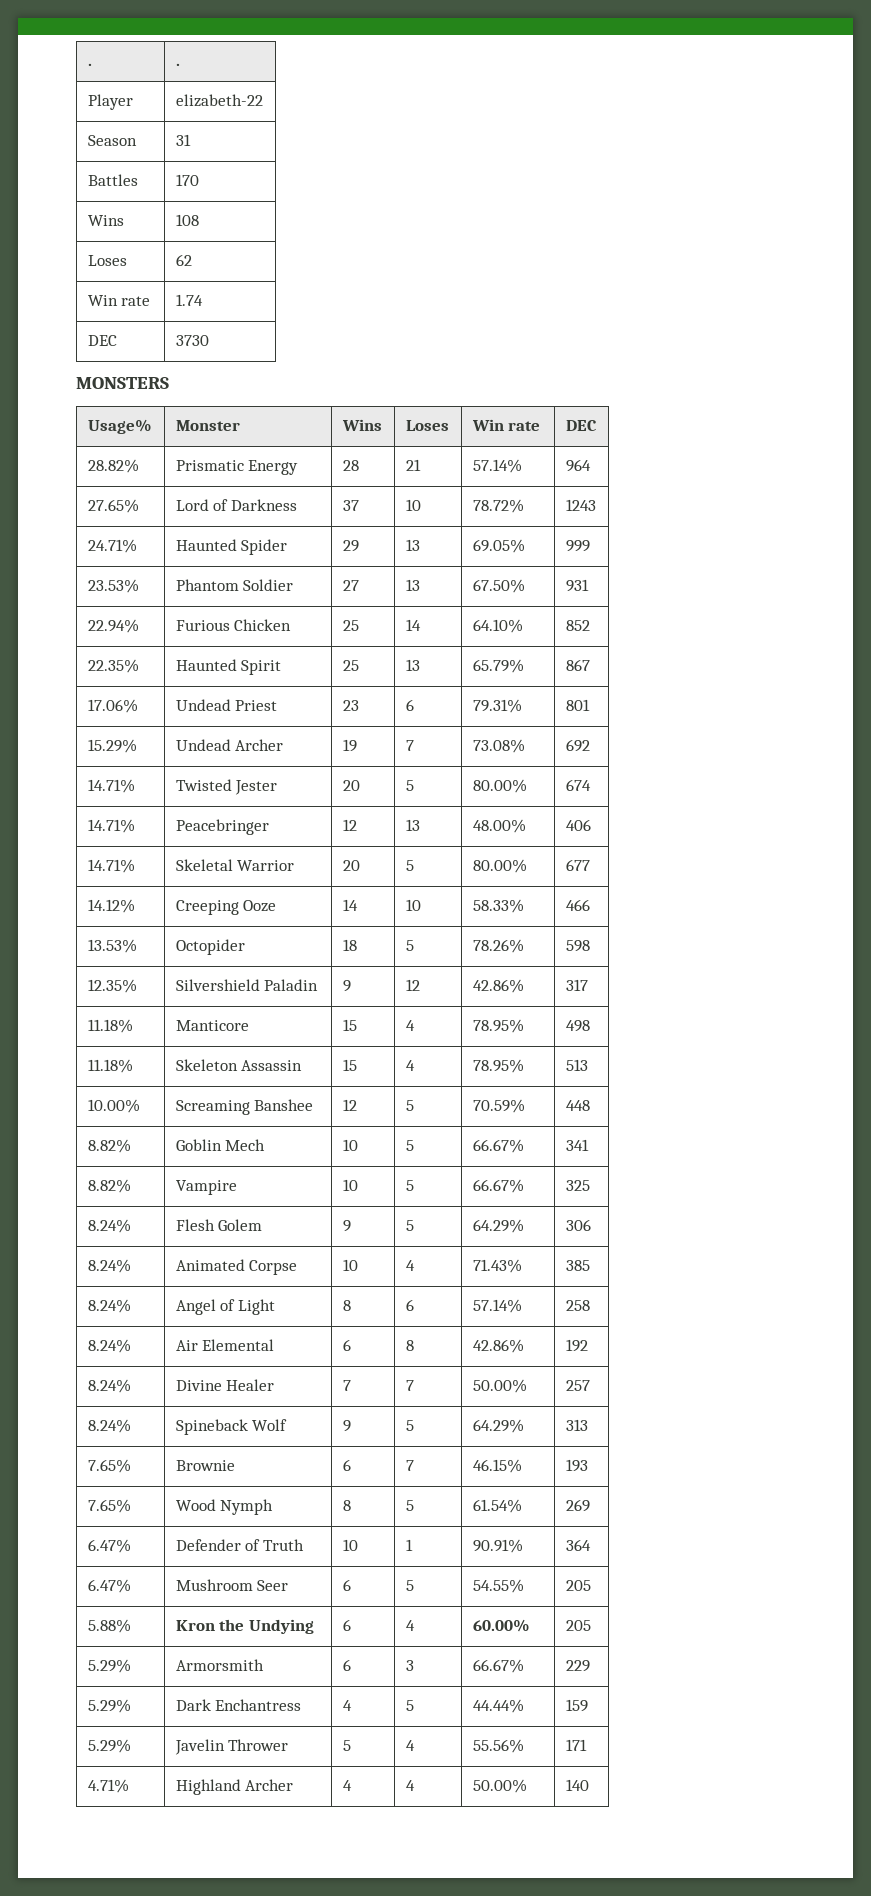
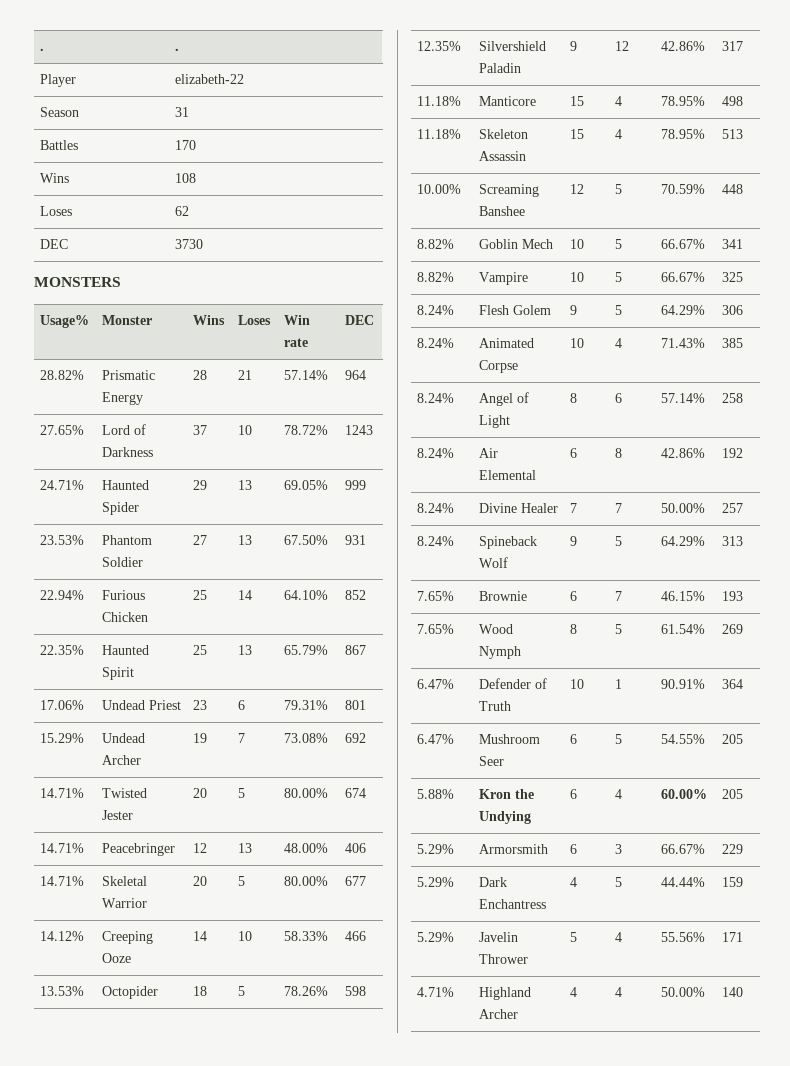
- Win rate | 1.74

